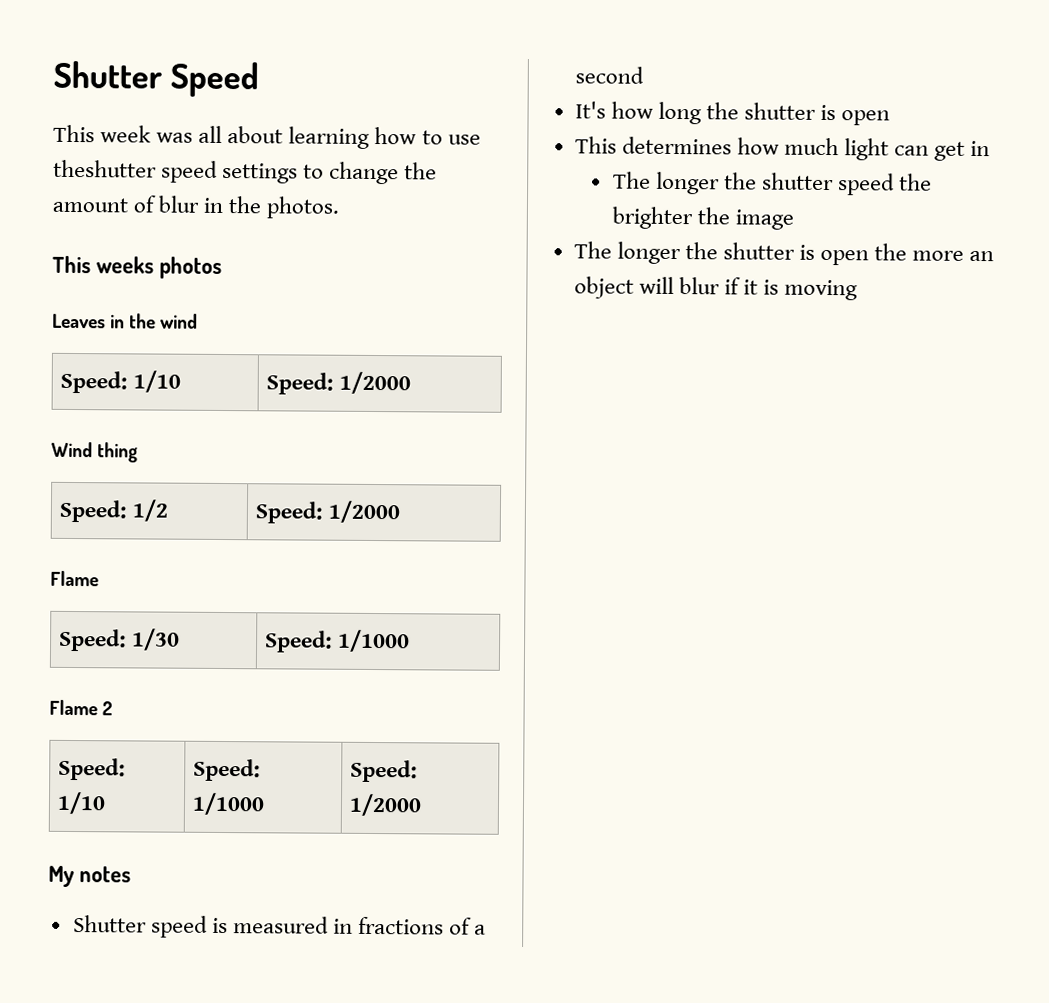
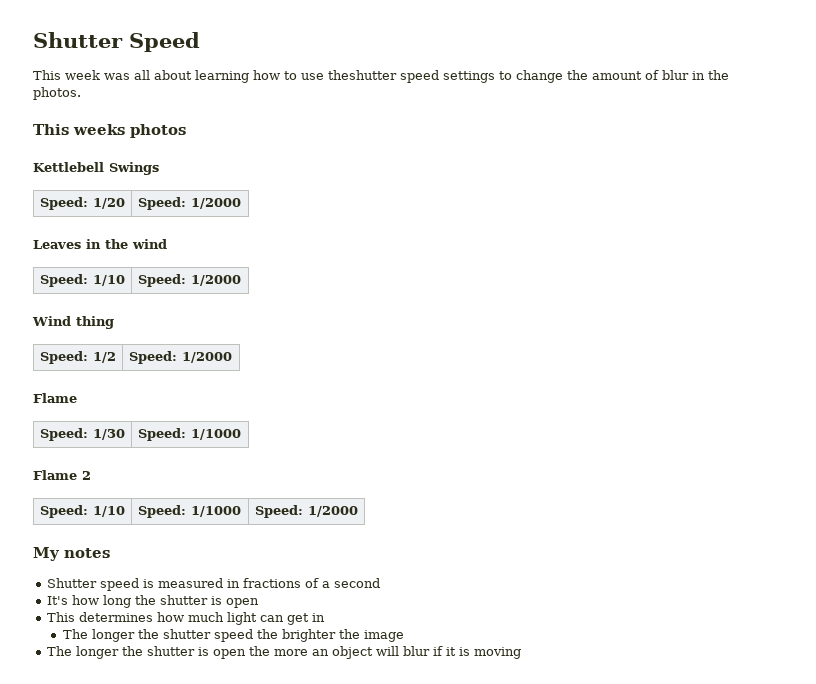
+ Kettlebell Swings
+ Speed: 1/20 | Speed: 1/2000

